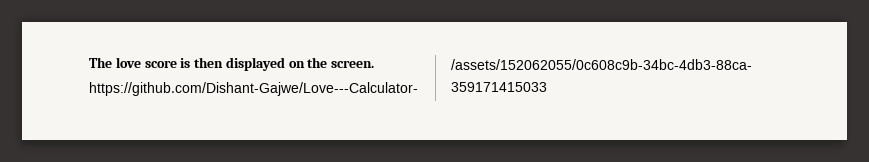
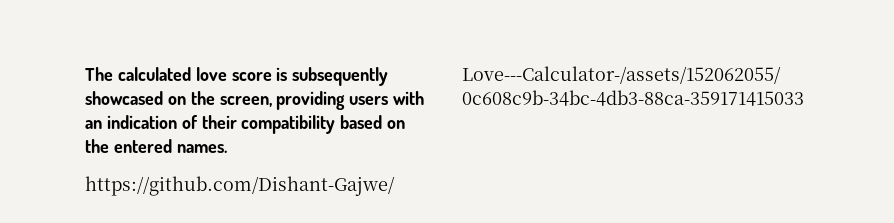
- The love score is then displayed on the screen.
+ The calculated love score is subsequently showcased on the screen, providing users with an indication of their compatibility based on the entered names.

